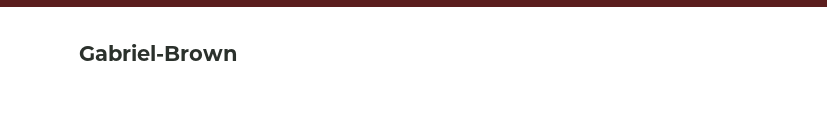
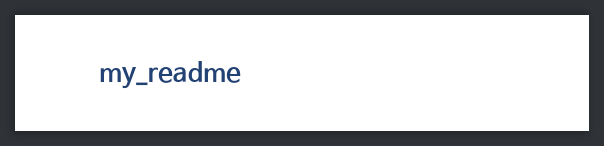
- Gabriel-Brown
+ my_readme

